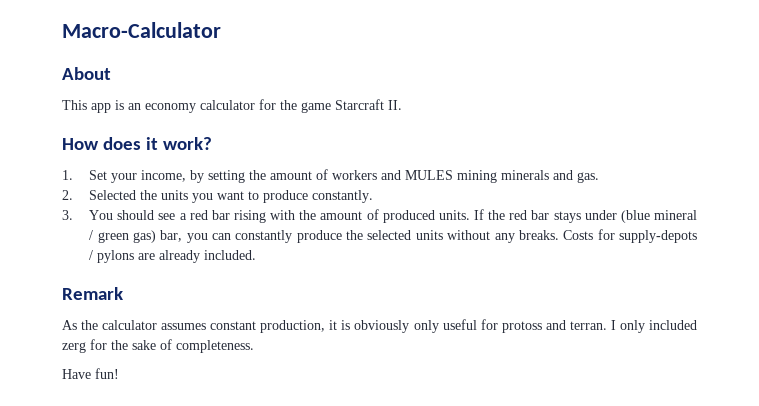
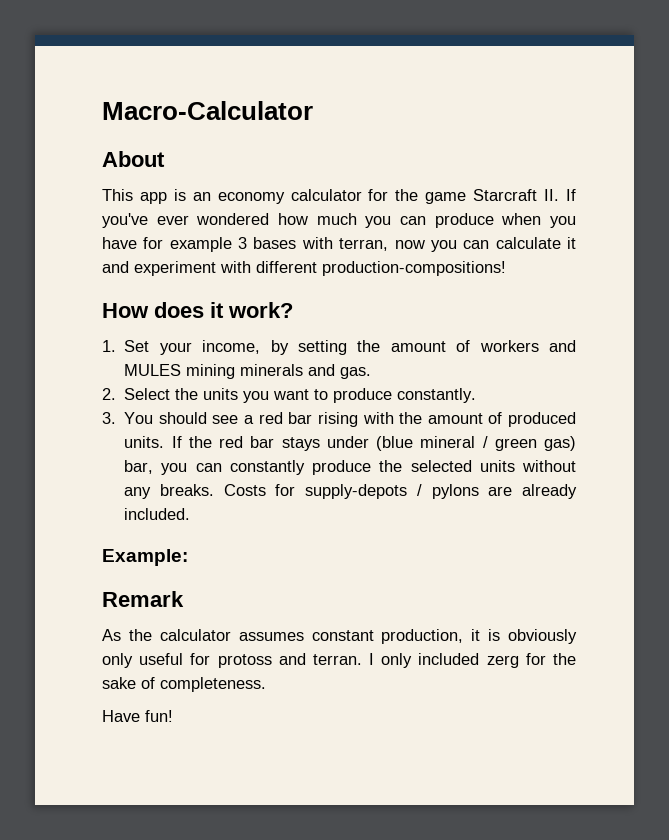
- This app is an economy calculator for the game Starcraft II.
+ This app is an economy calculator for the game Starcraft II. If you've ever wondered how much you can produce when you have for example 3 bases with terran, now you can calculate it and experiment with different production-compositions!
- 2. Selected the units you want to produce constantly.
+ 2. Select the units you want to produce constantly.
+ Example:

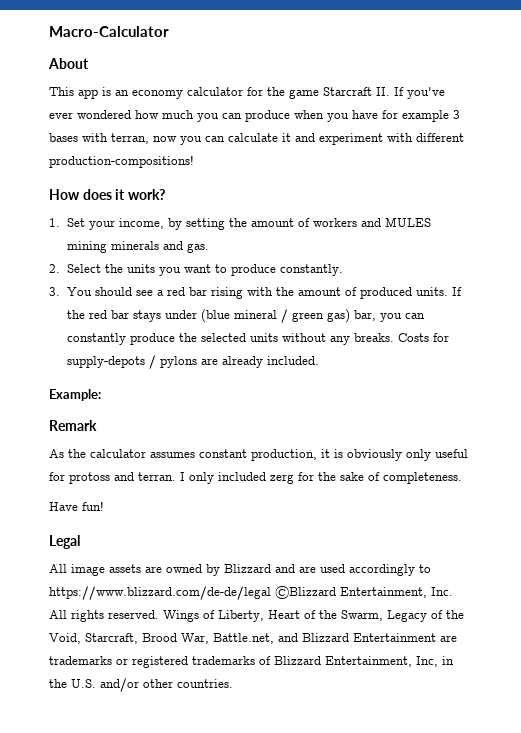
+ Legal
+ All image assets are owned by Blizzard and are used accordingly to https://www.blizzard.com/de-de/legal ©Blizzard Entertainment, Inc. All rights reserved. Wings of Liberty, Heart of the Swarm, Legacy of the Void, Starcraft, Brood War, Battle.net, and Blizzard Entertainment are trademarks or registered trademarks of Blizzard Entertainment, Inc, in the U.S. and/or other countries.

